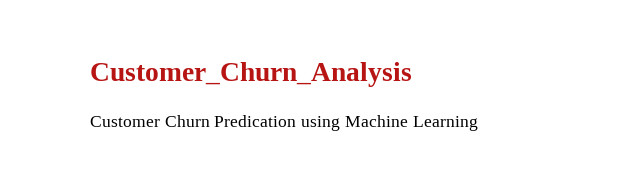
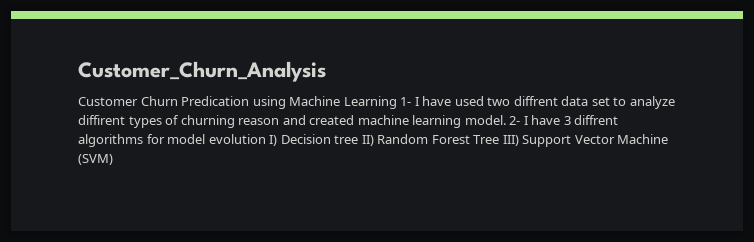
- Customer Churn Predication using Machine Learning
+ Customer Churn Predication using Machine Learning 1- I have used two diffrent data set to analyze diffirent types of churning reason and created machine learning model. 2- I have 3 diffrent algorithms for model evolution I) Decision tree II) Random Forest Tree III) Support Vector Machine (SVM)

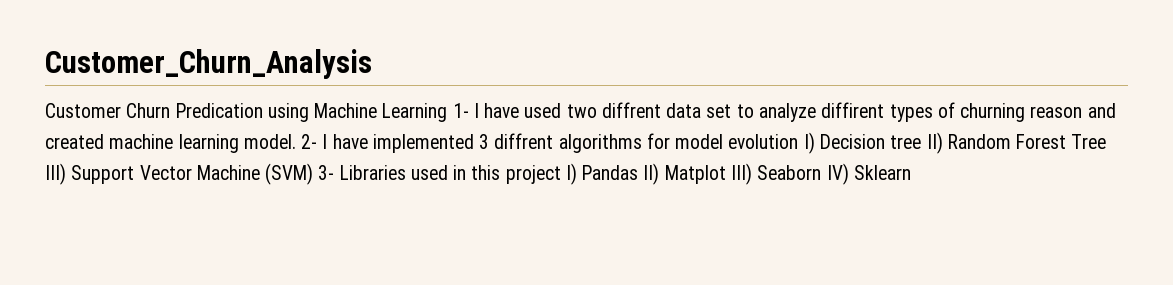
- 2- I have 3 diffrent algorithms for model evolution I) Decision tree II) Random Forest Tree III) Support Vector Machine (SVM)
+ 2- I have implemented 3 diffrent algorithms for model evolution I) Decision tree II) Random Forest Tree III) Support Vector Machine (SVM) 3- Libraries used in this project I) Pandas II) Matplot III) Seaborn IV) Sklearn

